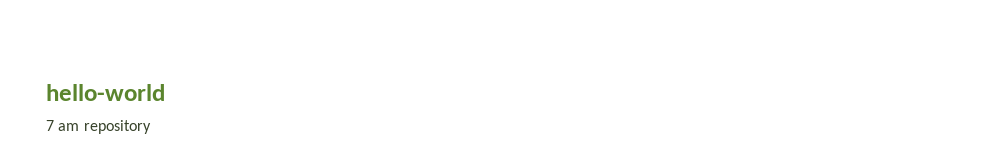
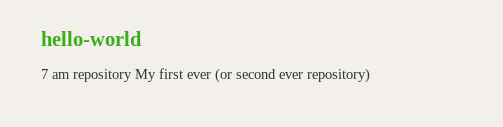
- 7 am repository
+ 7 am repository My first ever (or second ever repository)

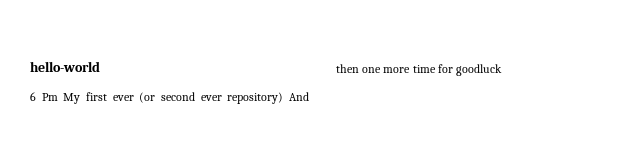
- 7 am repository My first ever (or second ever repository)
+ 6 Pm My first ever (or second ever repository) And then one more time for goodluck

